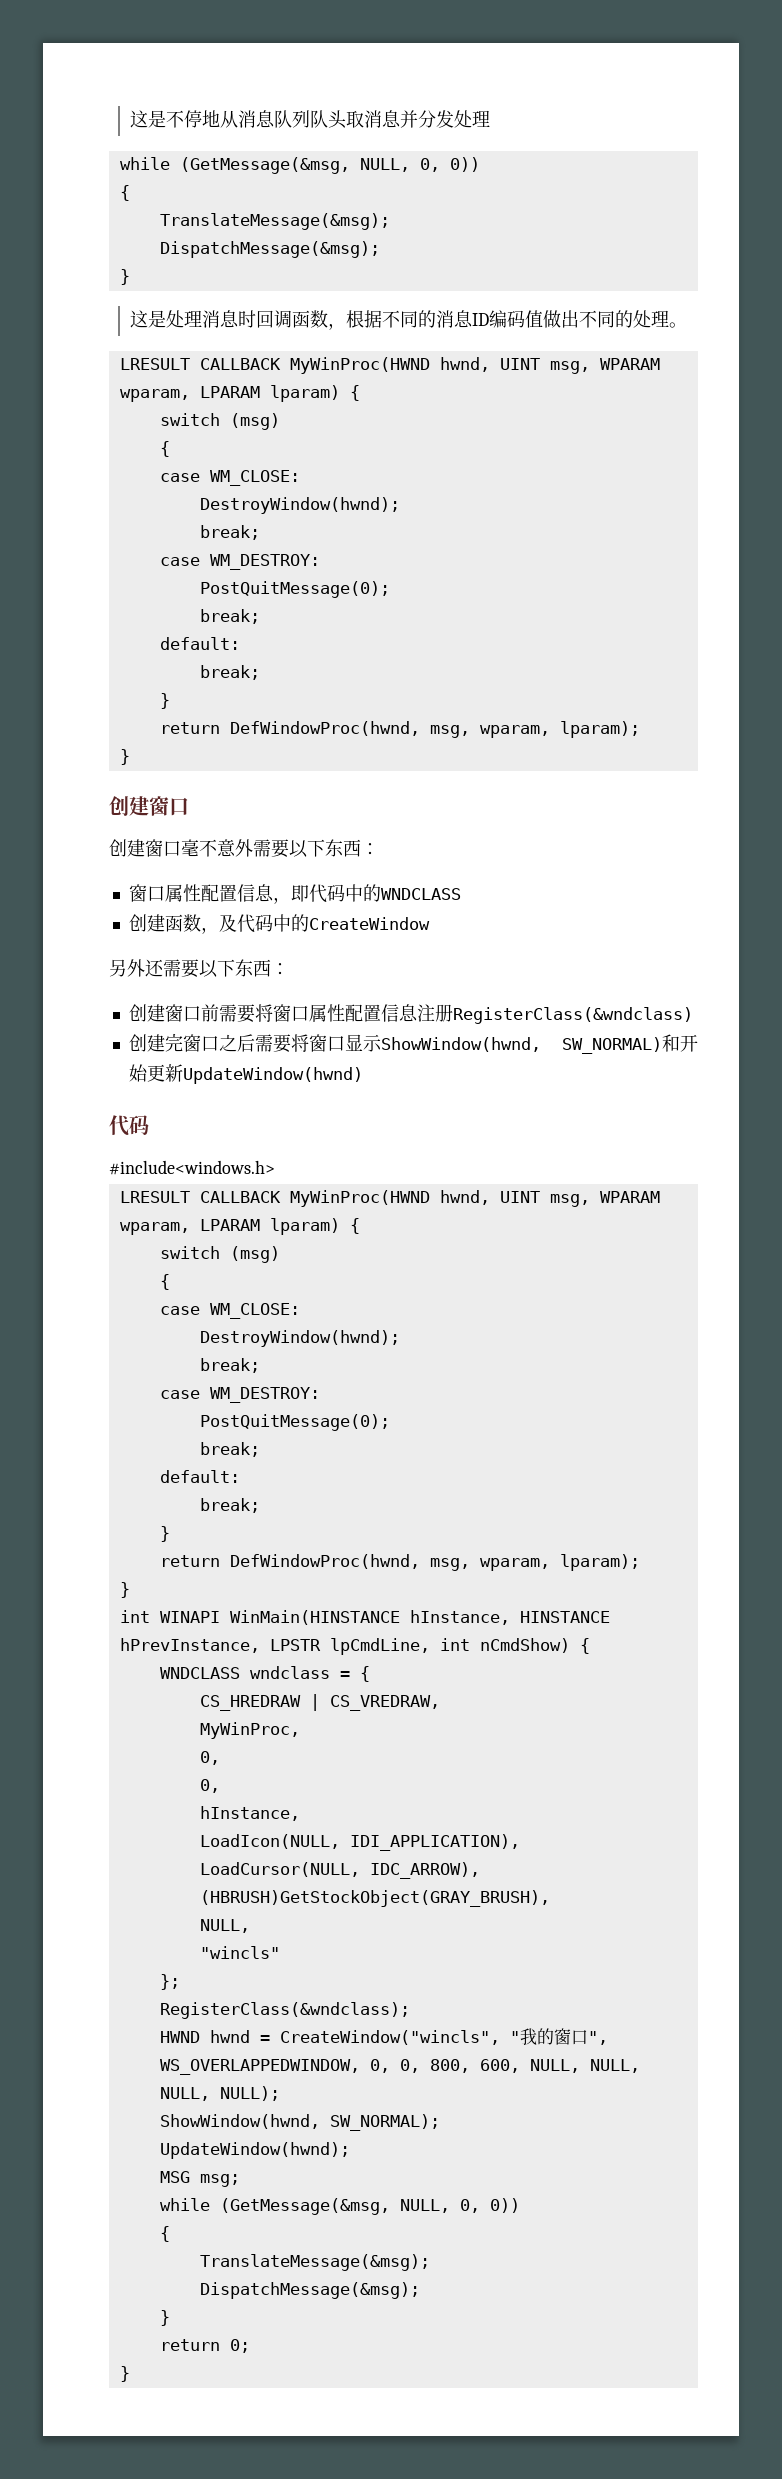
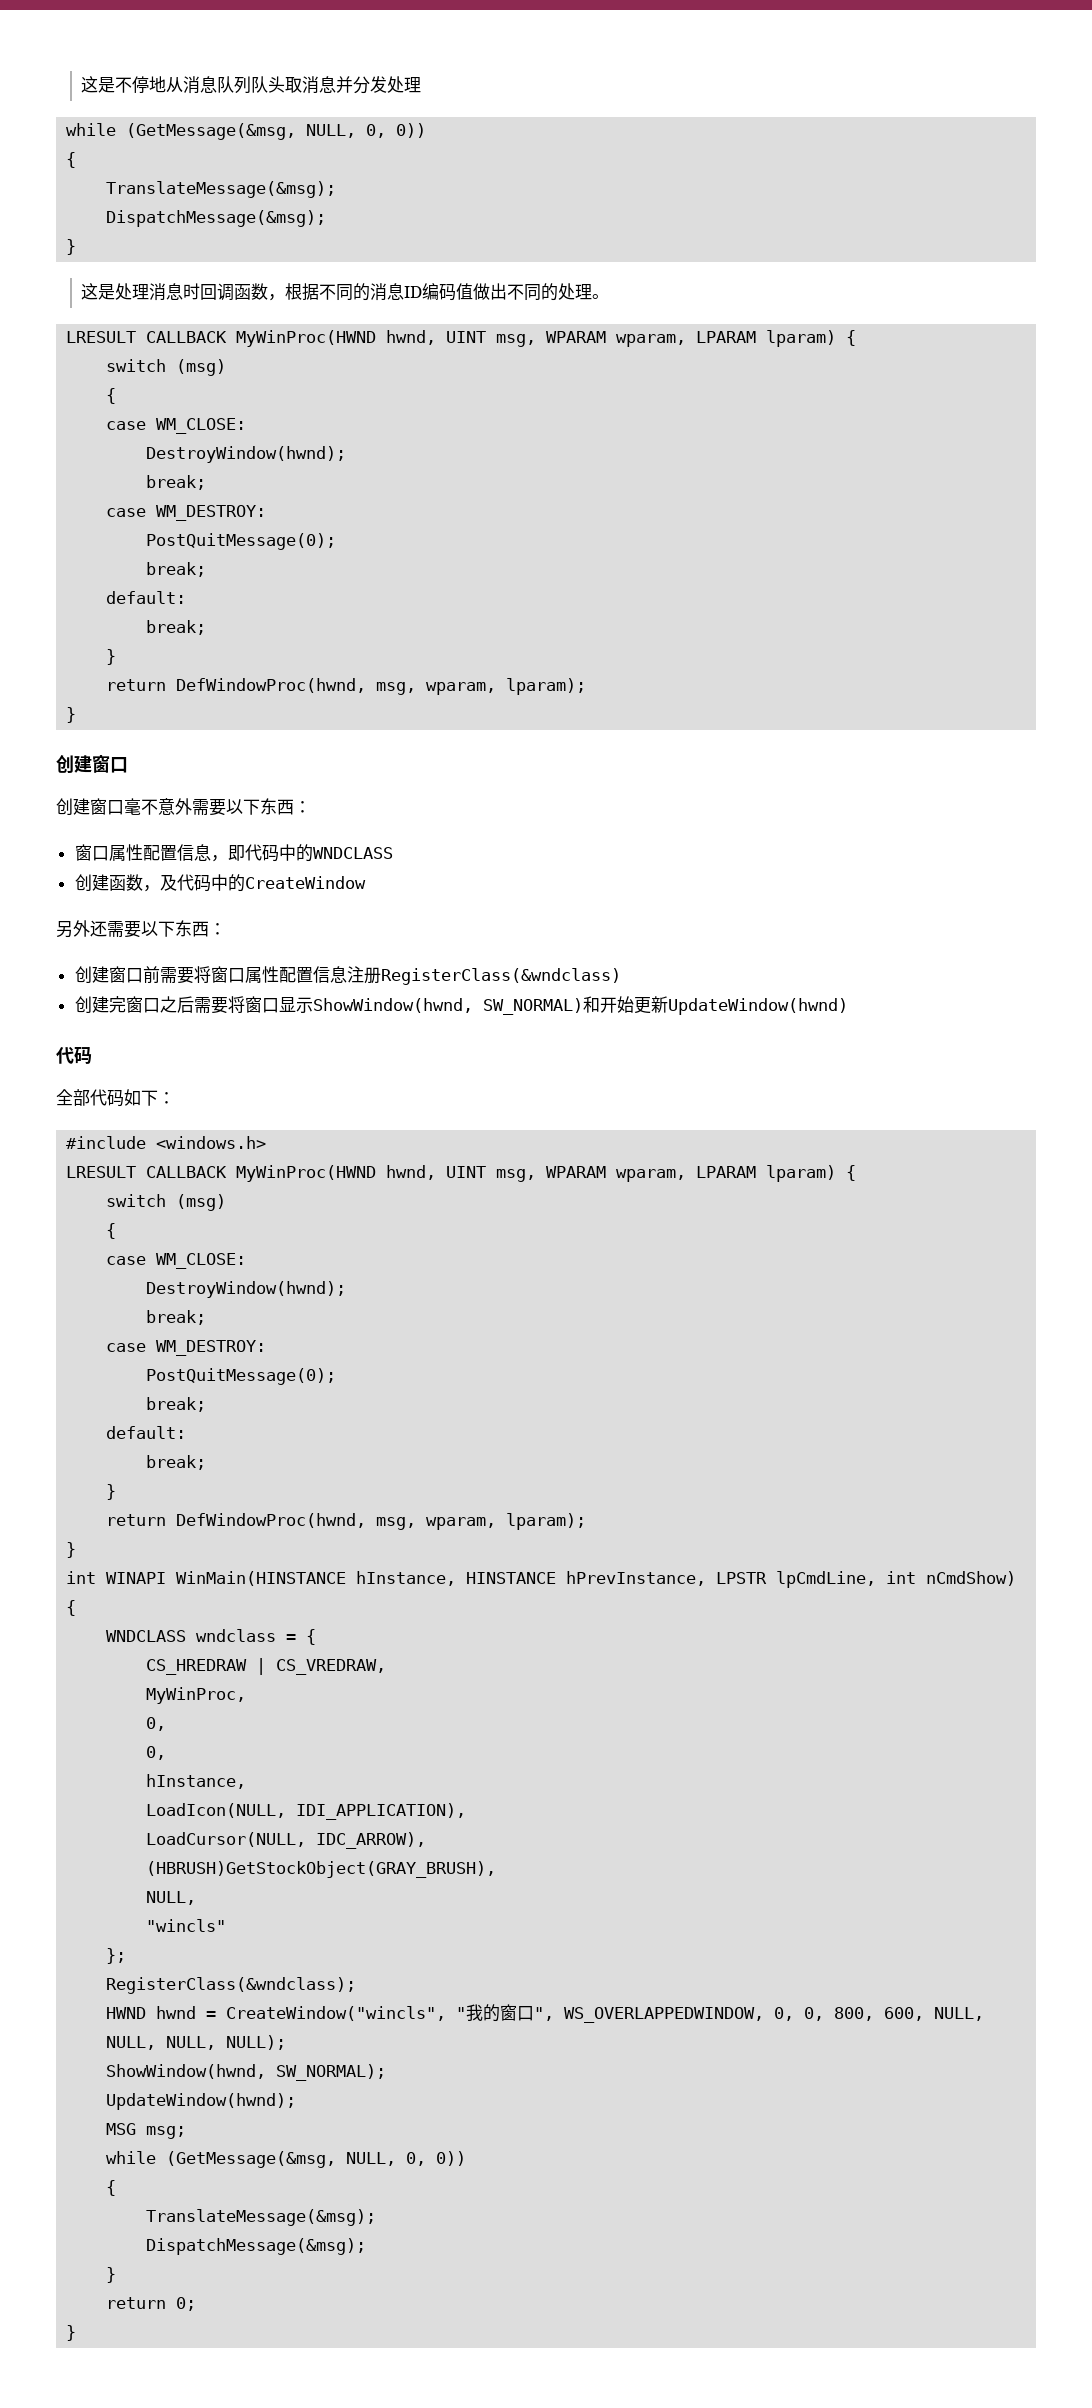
- #include<windows.h>
+ 全部代码如下：
+ #include <windows.h>

